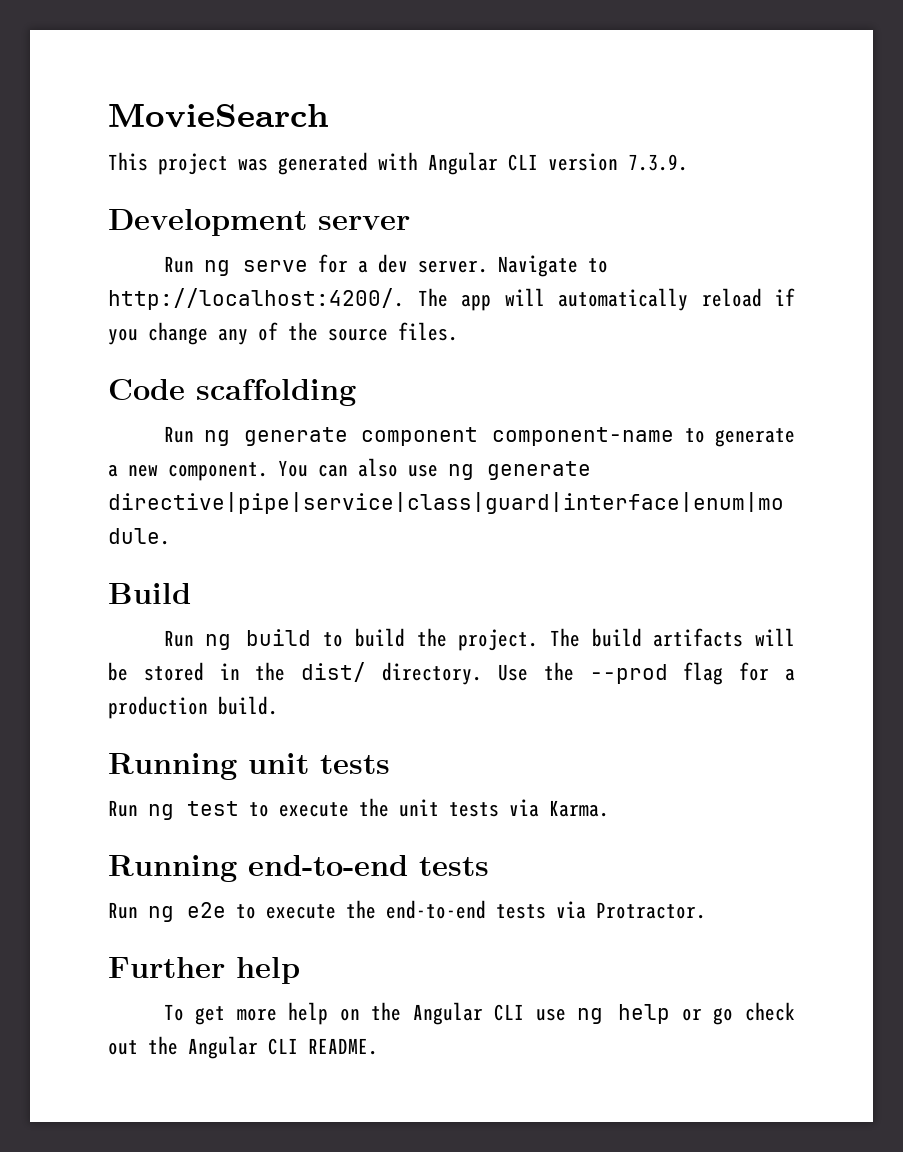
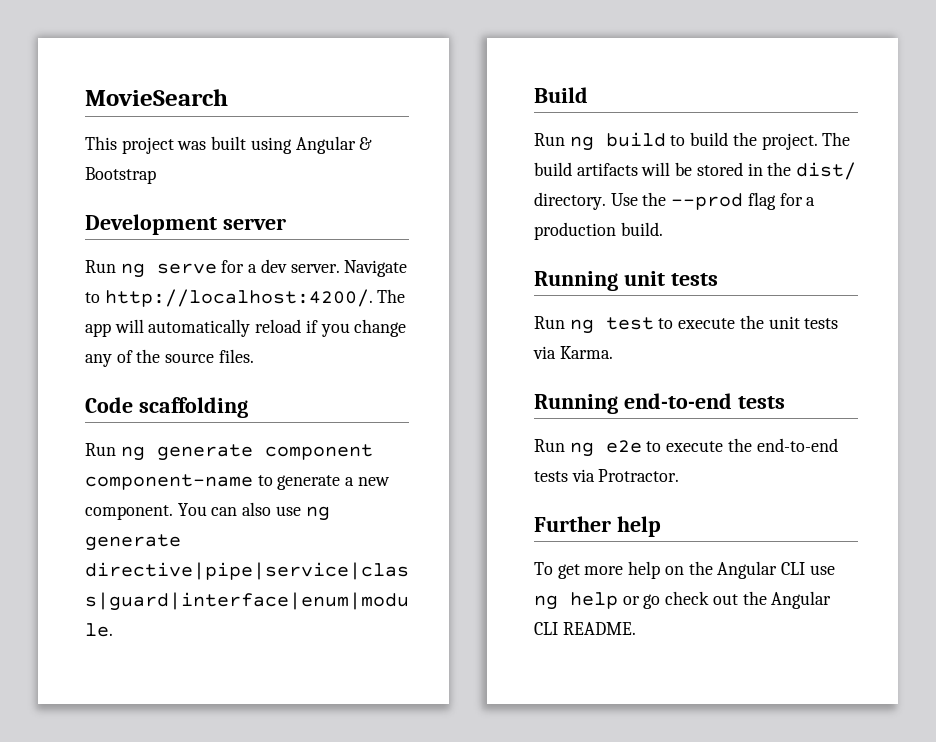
- This project was generated with Angular CLI version 7.3.9.
+ This project was built using Angular & Bootstrap

